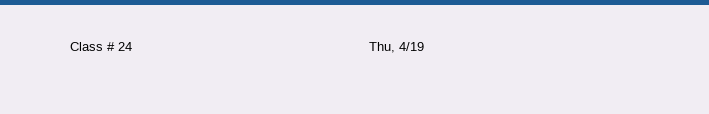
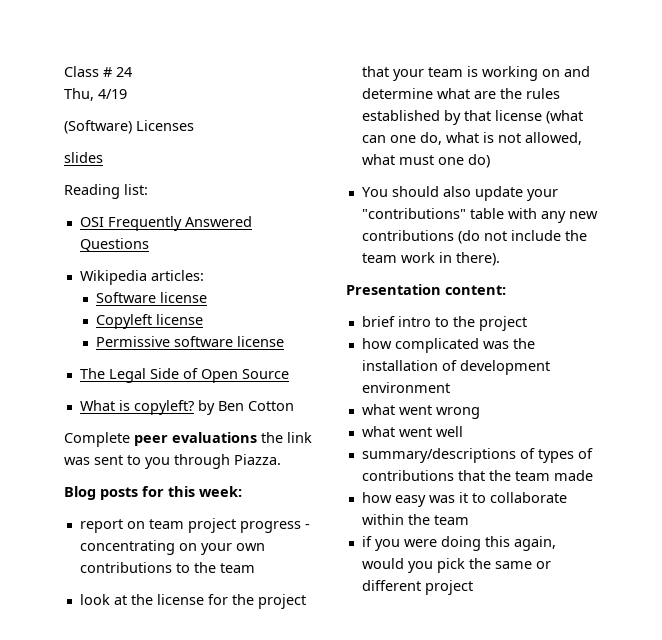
+ (Software) Licenses
+ slides
+ Reading list:
+ OSI Frequently Answered Questions
+ Wikipedia articles:
+ Software license
+ Copyleft license
+ Permissive software license
+ The Legal Side of Open Source
+ What is copyleft? by Ben Cotton
+ Complete peer evaluations the link was sent to you through Piazza.
+ Blog posts for this week:
+ report on team project progress - concentrating on your own contributions to the team
+ look at the license for the project that your team is working on and determine what are the rules established by that license (what can one do, what is not allowed, what must one do)
+ You should also update your "contributions" table with any new contributions (do not include the team work in there).
+ Presentation content:
+ brief intro to the project
+ how complicated was the installation of development environment
+ what went wrong
+ what went well
+ summary/descriptions of types of contributions that the team made
+ how easy was it to collaborate within the team
+ if you were doing this again, would you pick the same or different project

